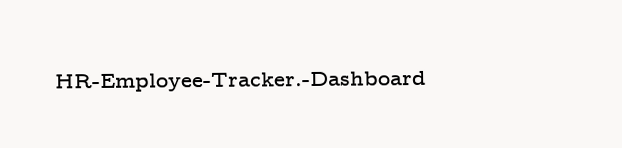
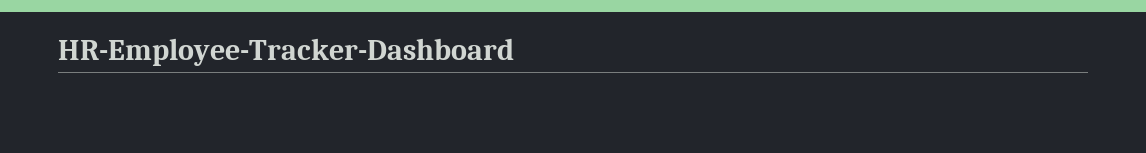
- HR-Employee-Tracker.-Dashboard
+ HR-Employee-Tracker-Dashboard

